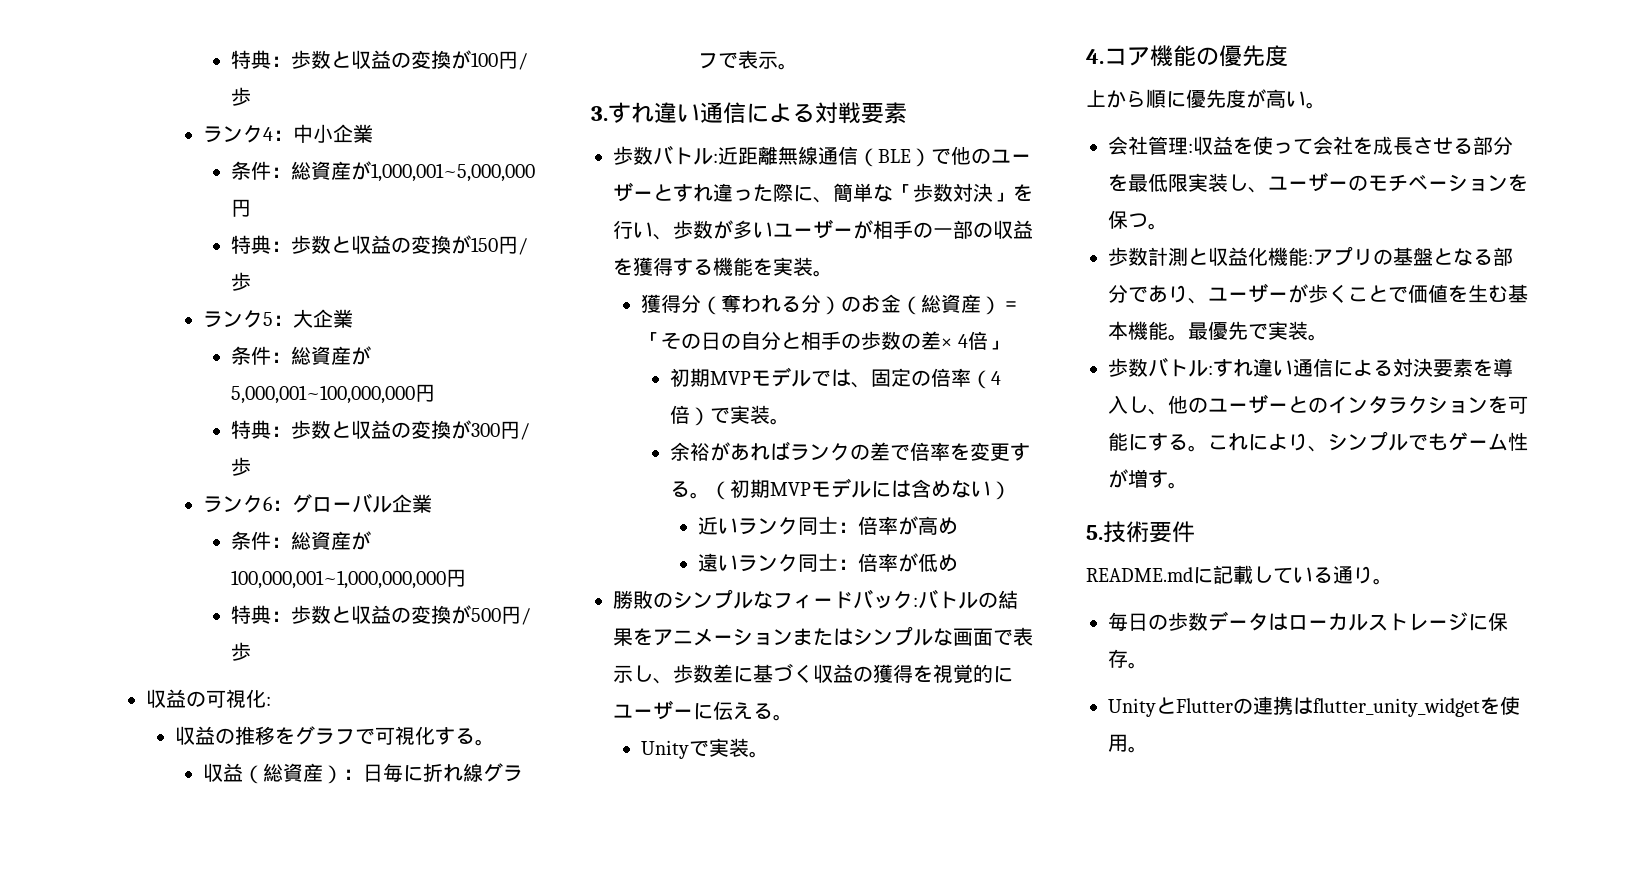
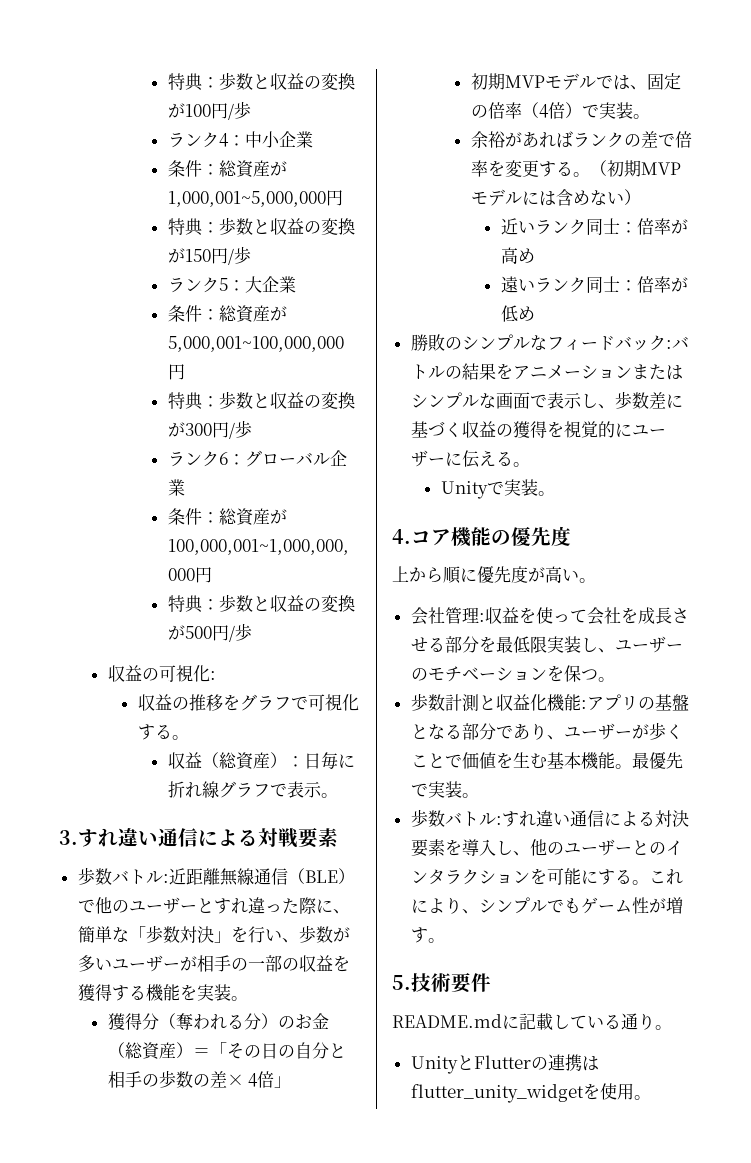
- 毎日の歩数データはローカルストレージに保存。

